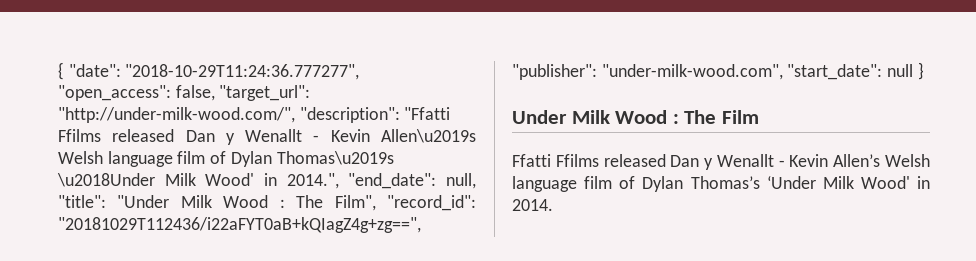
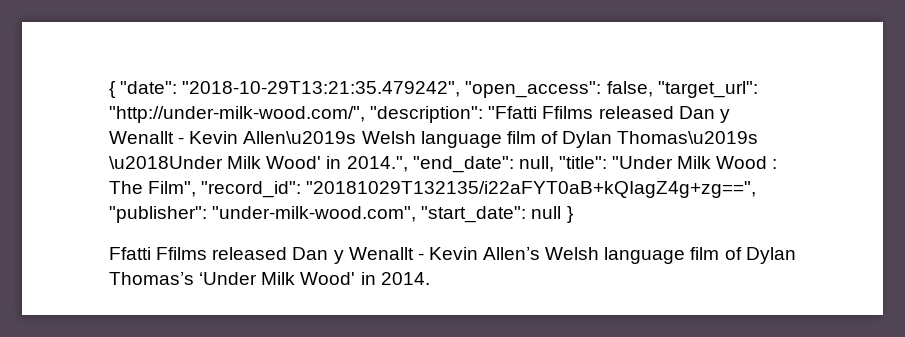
- { "date": "2018-10-29T11:24:36.777277", "open_access": false, "target_url": "http://under-milk-wood.com/", "description": "Ffatti Ffilms released Dan y Wenallt - Kevin Allen\u2019s Welsh language film of Dylan Thomas\u2019s \u2018Under Milk Wood' in 2014.", "end_date": null, "title": "Under Milk Wood : The Film", "record_id": "20181029T112436/i22aFYT0aB+kQIagZ4g+zg==", "publisher": "under-milk-wood.com", "start_date": null }
+ { "date": "2018-10-29T13:21:35.479242", "open_access": false, "target_url": "http://under-milk-wood.com/", "description": "Ffatti Ffilms released Dan y Wenallt - Kevin Allen\u2019s Welsh language film of Dylan Thomas\u2019s \u2018Under Milk Wood' in 2014.", "end_date": null, "title": "Under Milk Wood : The Film", "record_id": "20181029T132135/i22aFYT0aB+kQIagZ4g+zg==", "publisher": "under-milk-wood.com", "start_date": null }
- Under Milk Wood : The Film

